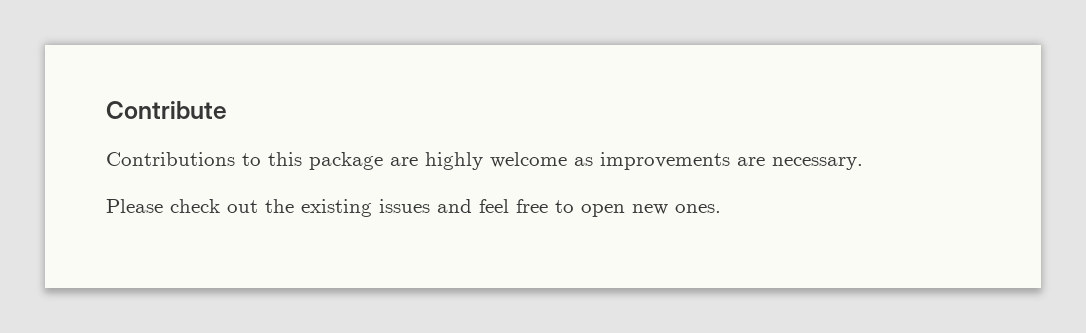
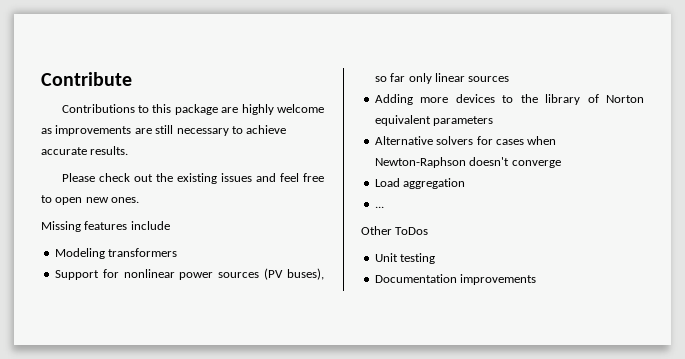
- Contributions to this package are highly welcome as improvements are necessary.
+ Contributions to this package are highly welcome as improvements are still necessary to achieve accurate results.
+ Missing features include
+ Modeling transformers
+ Support for nonlinear power sources (PV buses), so far only linear sources
+ Adding more devices to the library of Norton equivalent parameters
+ Alternative solvers for cases when Newton-Raphson doesn't converge
+ Load aggregation
+ ...
+ Other ToDos
+ Unit testing
+ Documentation improvements

